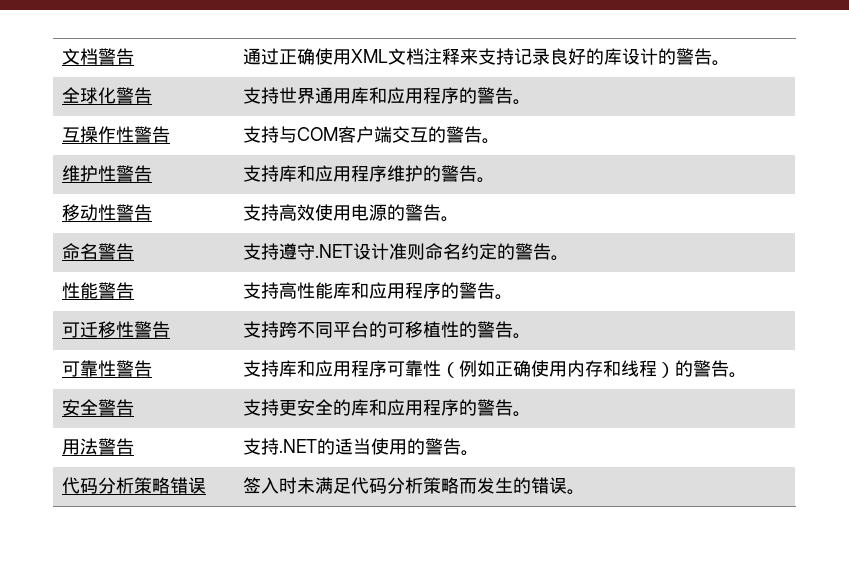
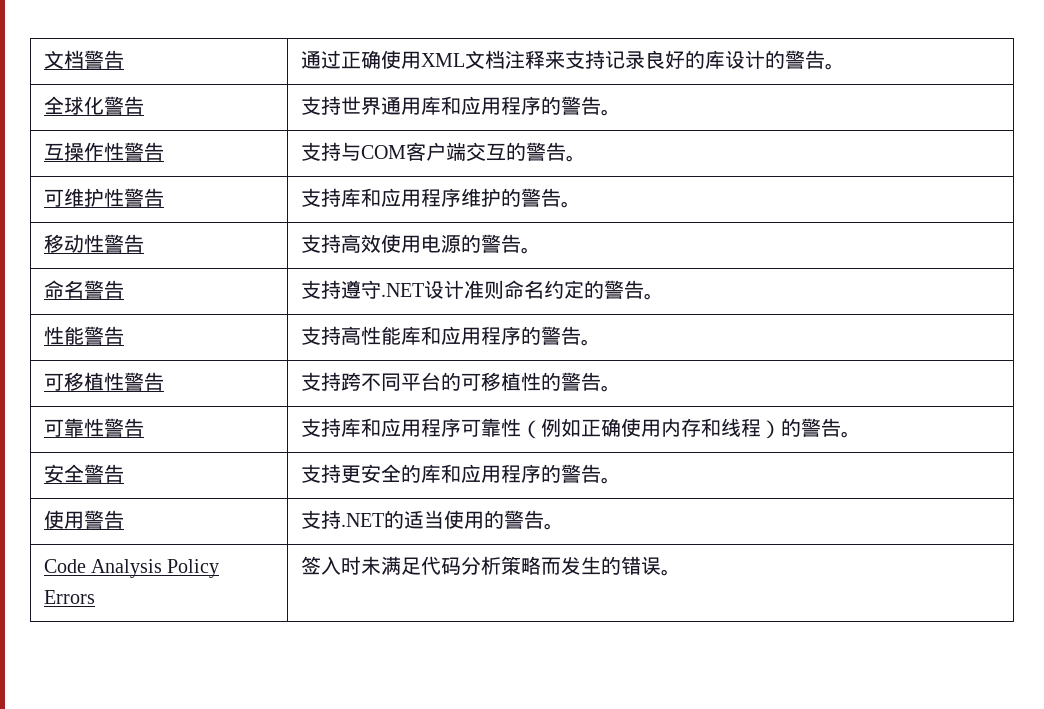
- 维护性警告 | 支持库和应用程序维护的警告。
+ 可维护性警告 | 支持库和应用程序维护的警告。
- 可迁移性警告 | 支持跨不同平台的可移植性的警告。
+ 可移植性警告 | 支持跨不同平台的可移植性的警告。
- 用法警告 | 支持.NET的适当使用的警告。
+ 使用警告 | 支持.NET的适当使用的警告。
- 代码分析策略错误 | 签入时未满足代码分析策略而发生的错误。
+ Code Analysis Policy Errors | 签入时未满足代码分析策略而发生的错误。

